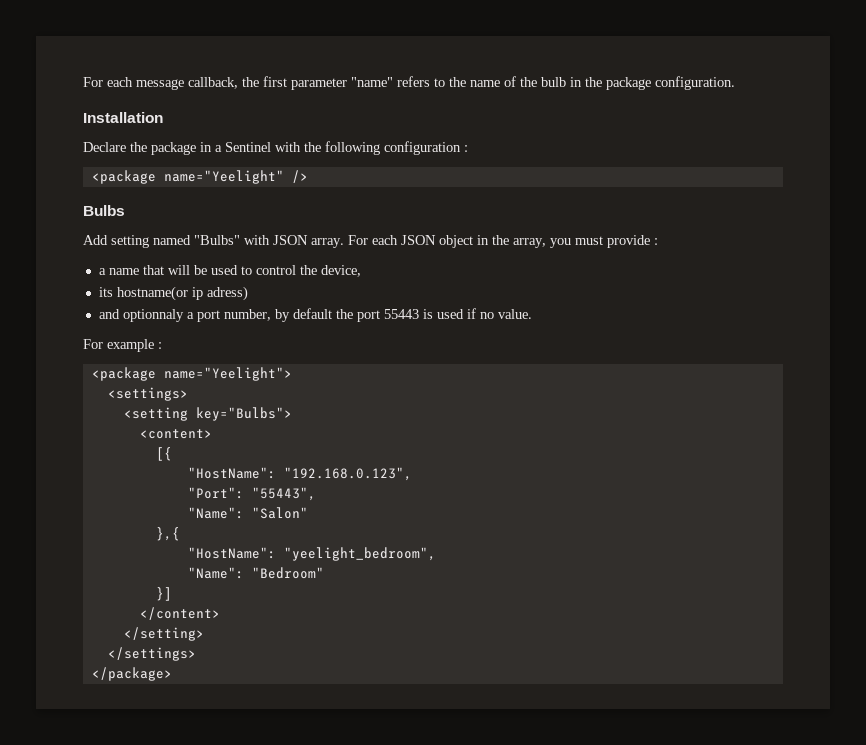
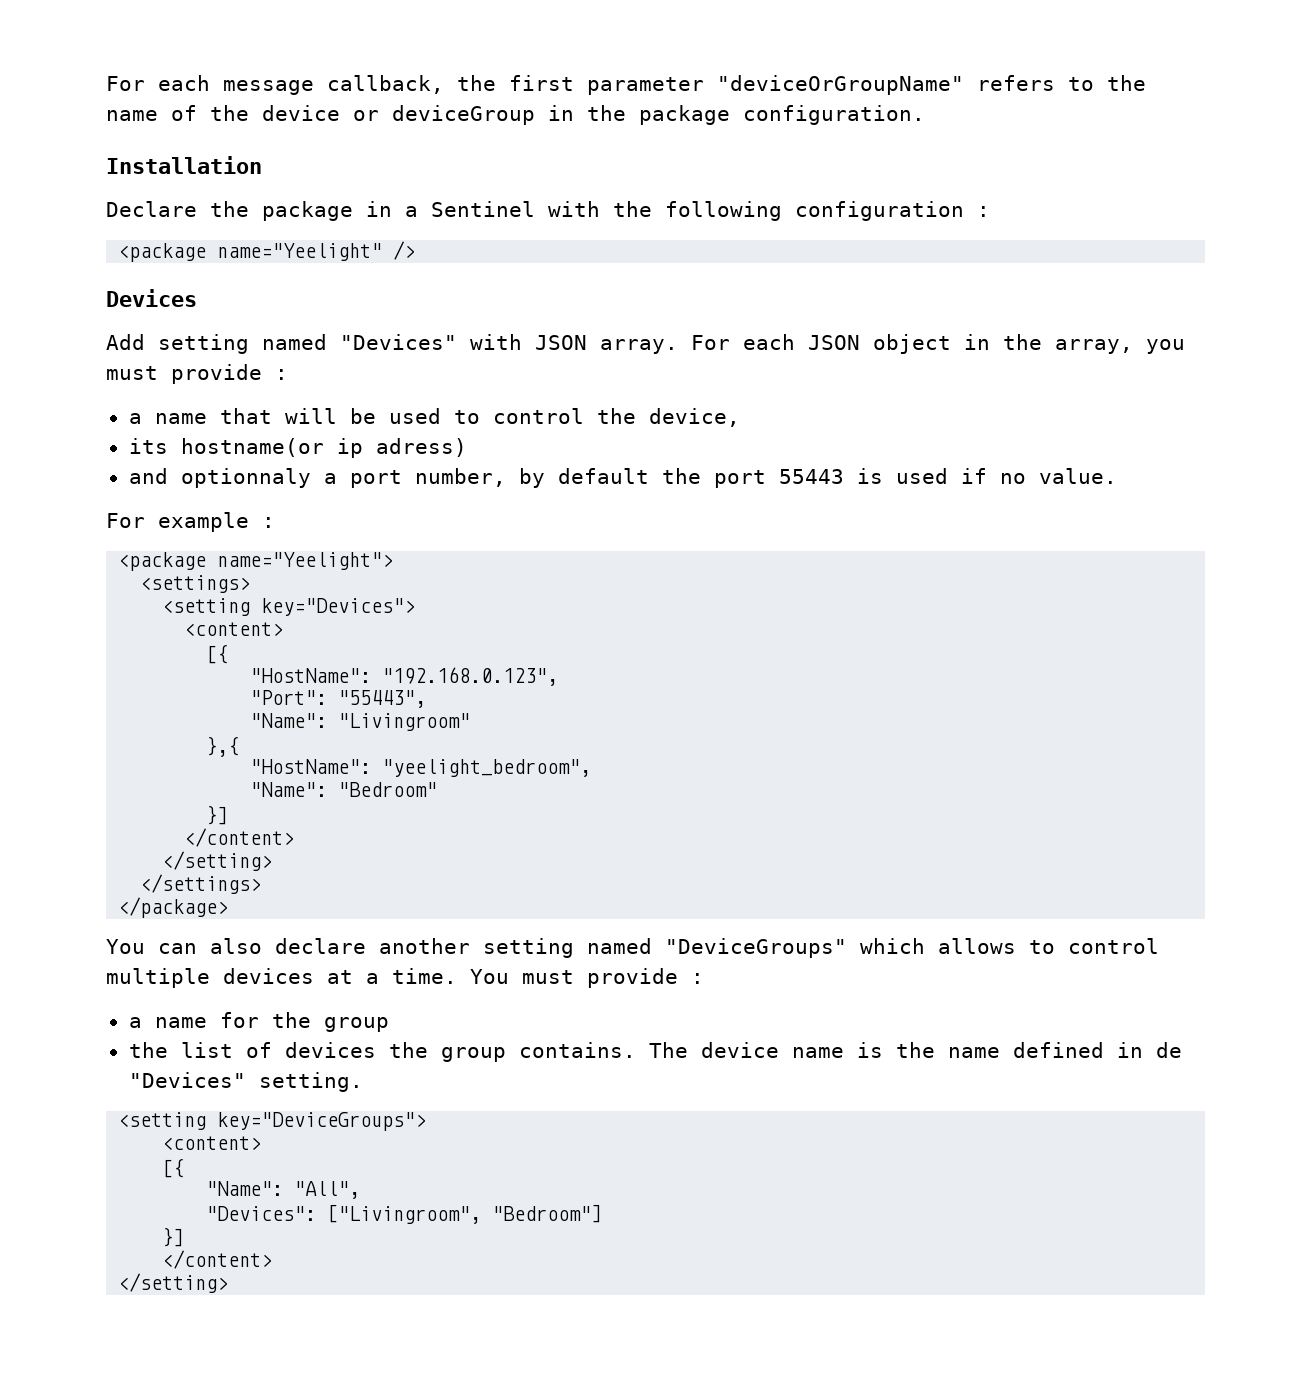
- For each message callback, the first parameter "name" refers to the name of the bulb in the package configuration.
+ For each message callback, the first parameter "deviceOrGroupName" refers to the name of the device or deviceGroup in the package configuration.
- Bulbs
+ Devices
- Add setting named "Bulbs" with JSON array.
+ Add setting named "Devices" with JSON array.
- <setting key="Bulbs">
+ <setting key="Devices">
- "Name": "Salon"
+ "Name": "Livingroom"
+ You can also declare another setting named "DeviceGroups" which allows to control multiple devices at a time. You must provide :
+ a name for the group
+ the list of devices the group contains. The device name is the name defined in de "Devices" setting.
+ <setting key="DeviceGroups">
+ <content>
+ [{
+ "Name": "All",
+ "Devices": ["Livingroom", "Bedroom"]
+ }]
+ </content>
+ </setting>

